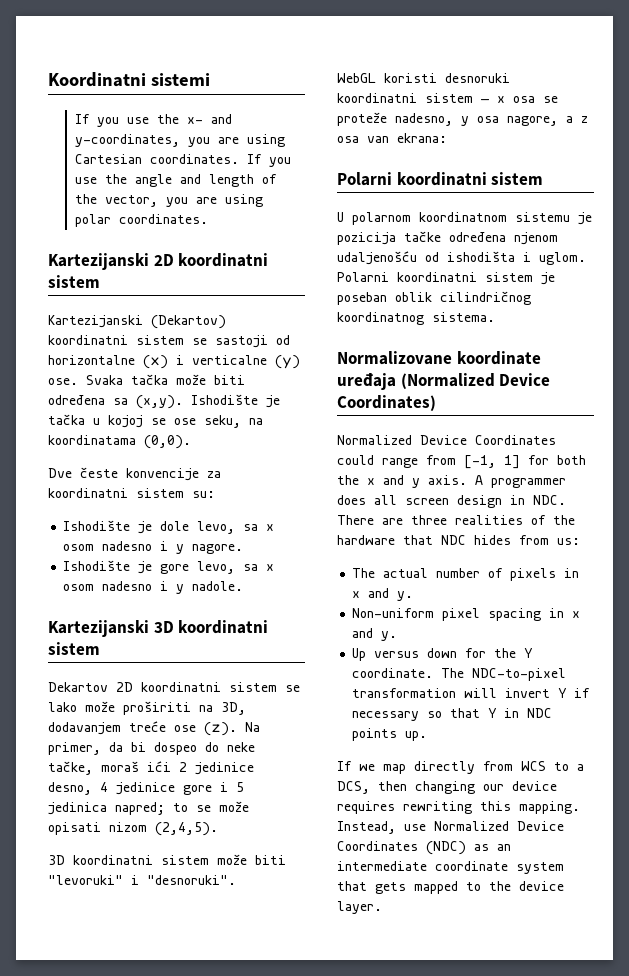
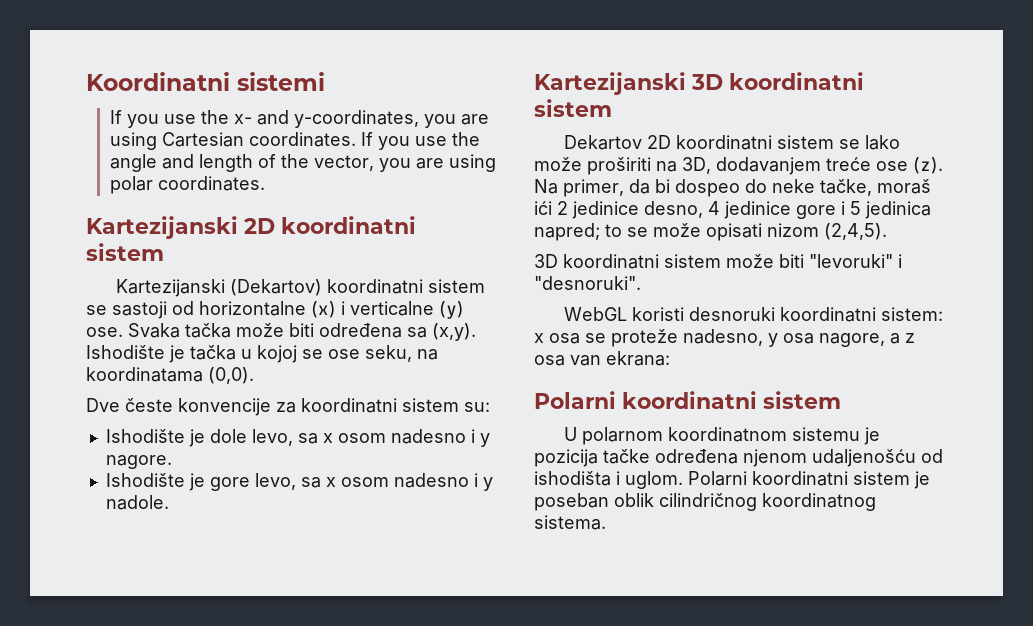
- WebGL koristi desnoruki koordinatni sistem — x osa se proteže nadesno, y osa nagore, a z osa van ekrana:
+ WebGL koristi desnoruki koordinatni sistem: x osa se proteže nadesno, y osa nagore, a z osa van ekrana:
- Normalizovane koordinate uređaja (Normalized Device Coordinates)
- Normalized Device Coordinates could range from [-1, 1] for both the x and y axis. A programmer does all screen design in NDC. There are three realities of the hardware that NDC hides from us:
- The actual number of pixels in x and y.
- Non-uniform pixel spacing in x and y.
- Up versus down for the Y coordinate. The NDC-to-pixel transformation will invert Y if necessary so that Y in NDC points up.
- If we map directly from WCS to a DCS, then changing our device requires rewriting this mapping. Instead, use Normalized Device Coordinates (NDC) as an intermediate coordinate system that gets mapped to the device layer.

